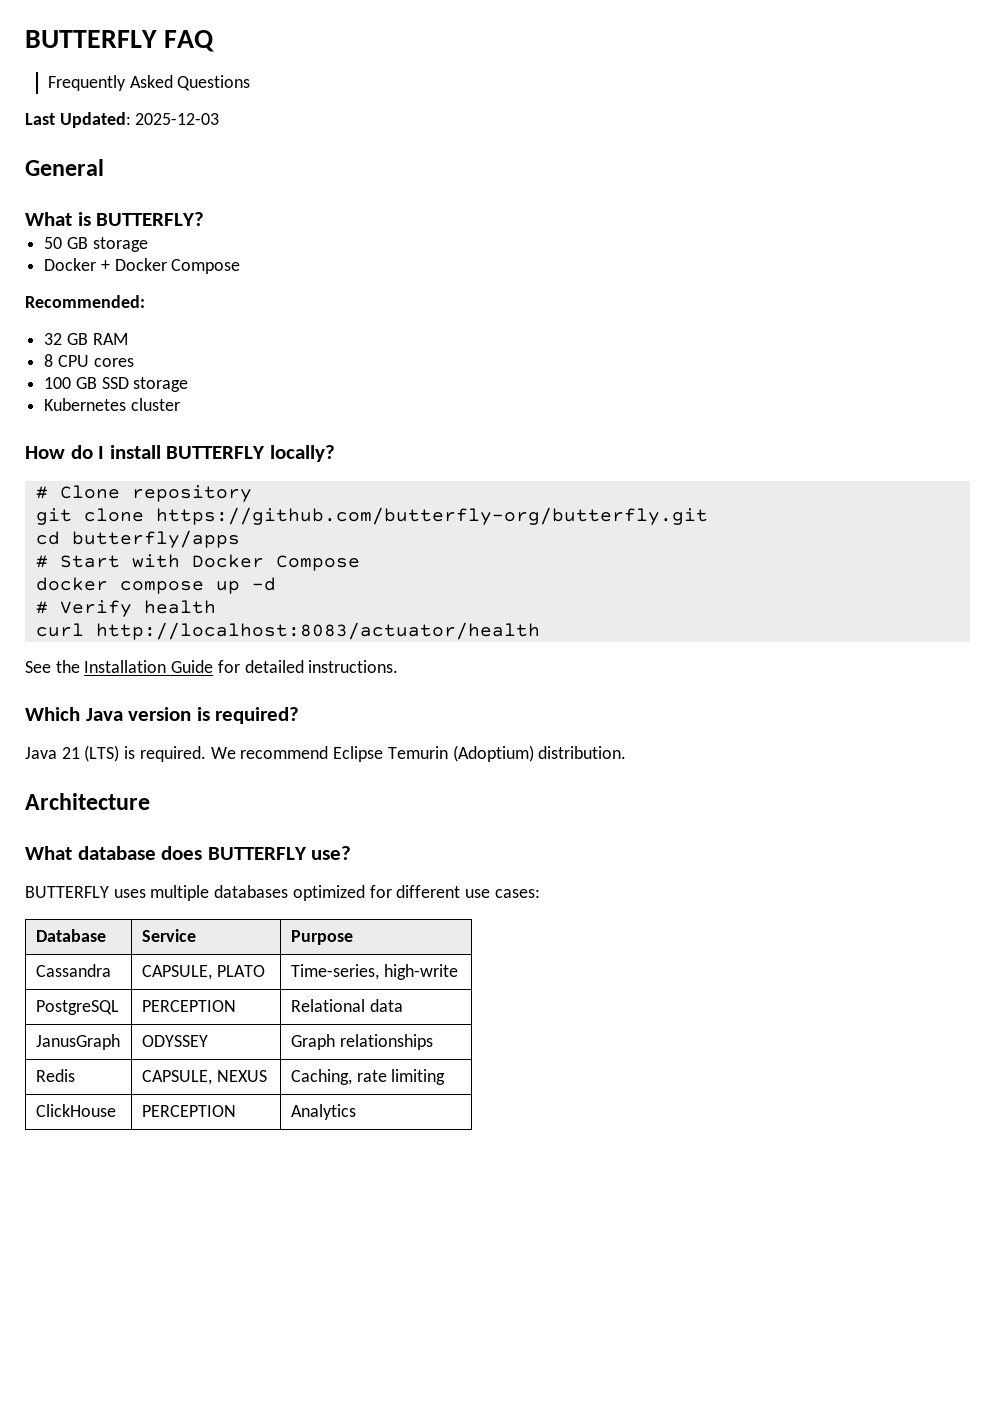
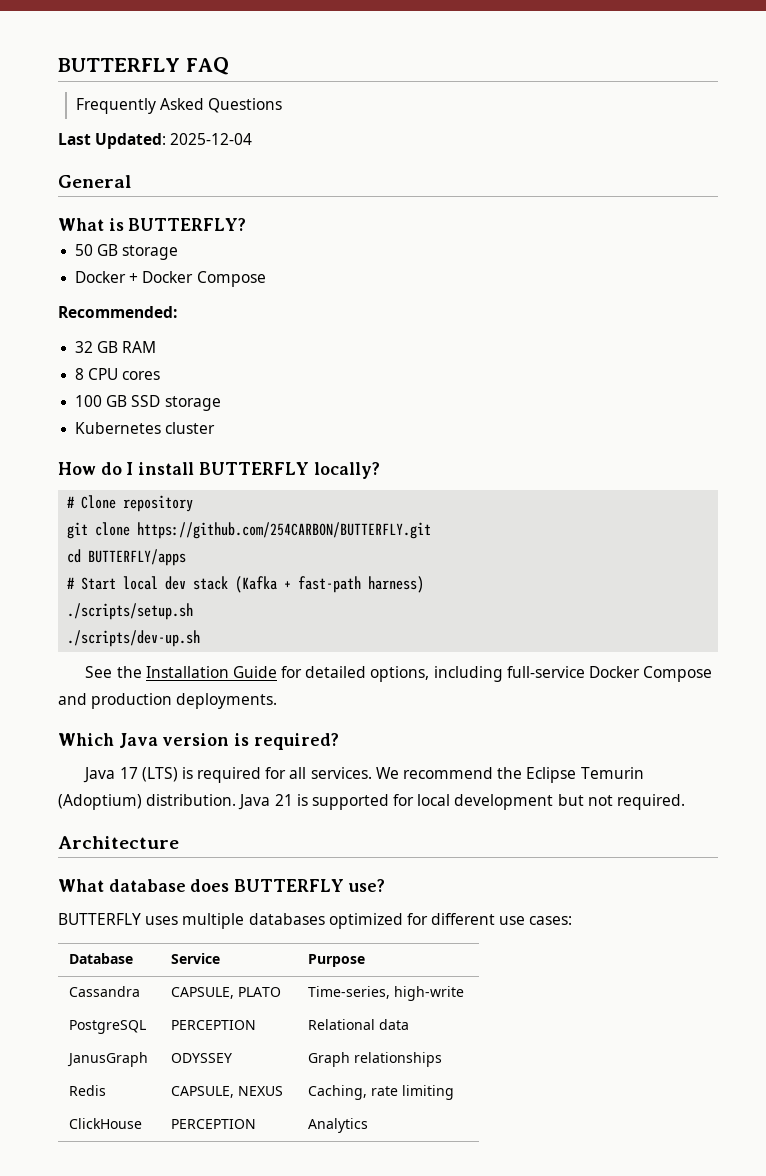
- Last Updated: 2025-12-03
+ Last Updated: 2025-12-04
- git clone https://github.com/butterfly-org/butterfly.git
+ git clone https://github.com/254CARBON/BUTTERFLY.git
- cd butterfly/apps
+ cd BUTTERFLY/apps
- # Start with Docker Compose
- docker compose up -d
- # Verify health
- curl http://localhost:8083/actuator/health
+ # Start local dev stack (Kafka + fast-path harness)
+ ./scripts/setup.sh
+ ./scripts/dev-up.sh
- See the Installation Guide for detailed instructions.
+ See the Installation Guide for detailed options, including full-service Docker Compose and production deployments.
- Java 21 (LTS) is required.
+ Java 17 (LTS) is required for all services.
- We recommend Eclipse Temurin (Adoptium) distribution.
+ We recommend the Eclipse Temurin (Adoptium) distribution. Java 21 is supported for local development but not required.

